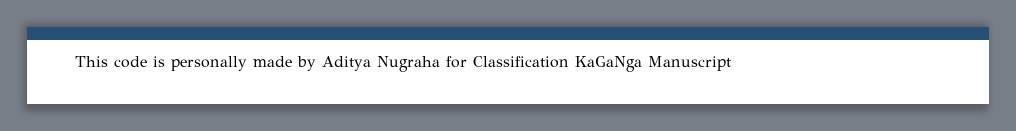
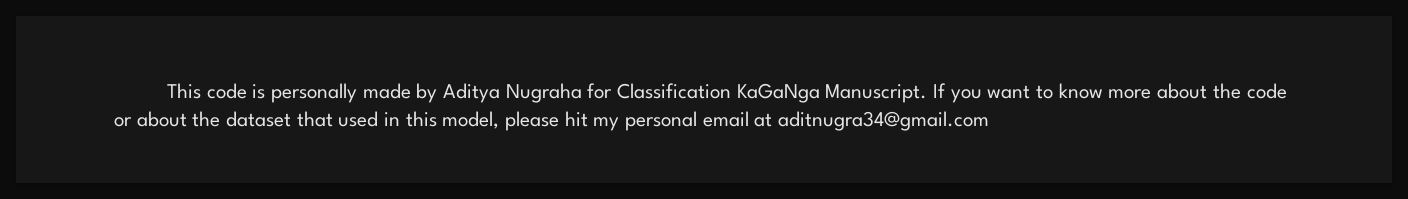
- This code is personally made by Aditya Nugraha for Classification KaGaNga Manuscript
+ This code is personally made by Aditya Nugraha for Classification KaGaNga Manuscript. If you want to know more about the code or about the dataset that used in this model, please hit my personal email at aditnugra34@gmail.com

